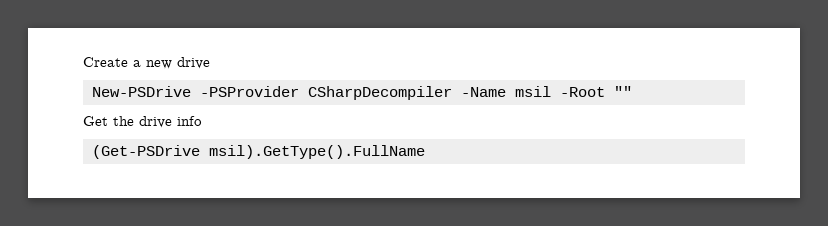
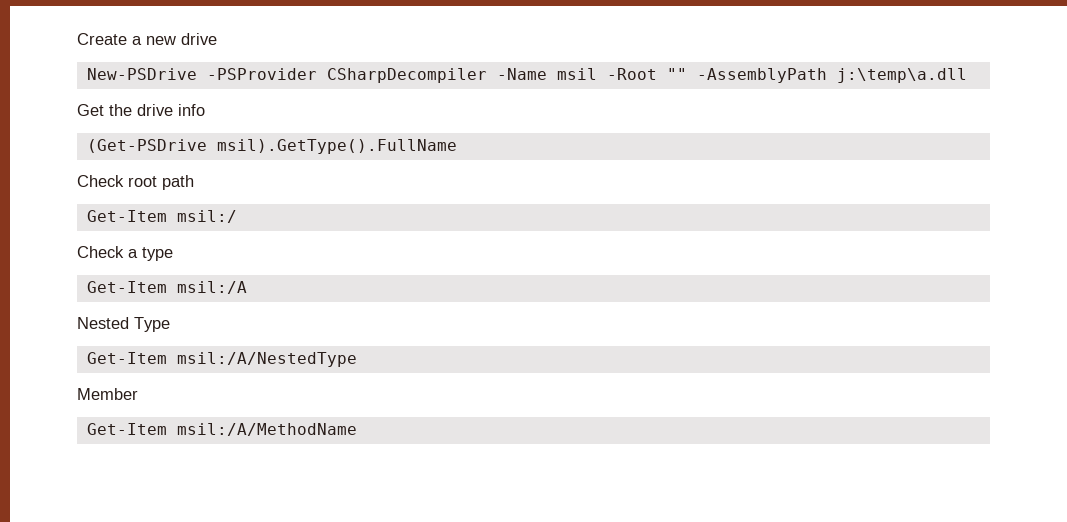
- New-PSDrive -PSProvider CSharpDecompiler -Name msil -Root ""
+ New-PSDrive -PSProvider CSharpDecompiler -Name msil -Root "" -AssemblyPath j:\temp\a.dll
+ Check root path
+ Get-Item msil:/
+ Check a type
+ Get-Item msil:/A
+ Nested Type
+ Get-Item msil:/A/NestedType
+ Member
+ Get-Item msil:/A/MethodName

